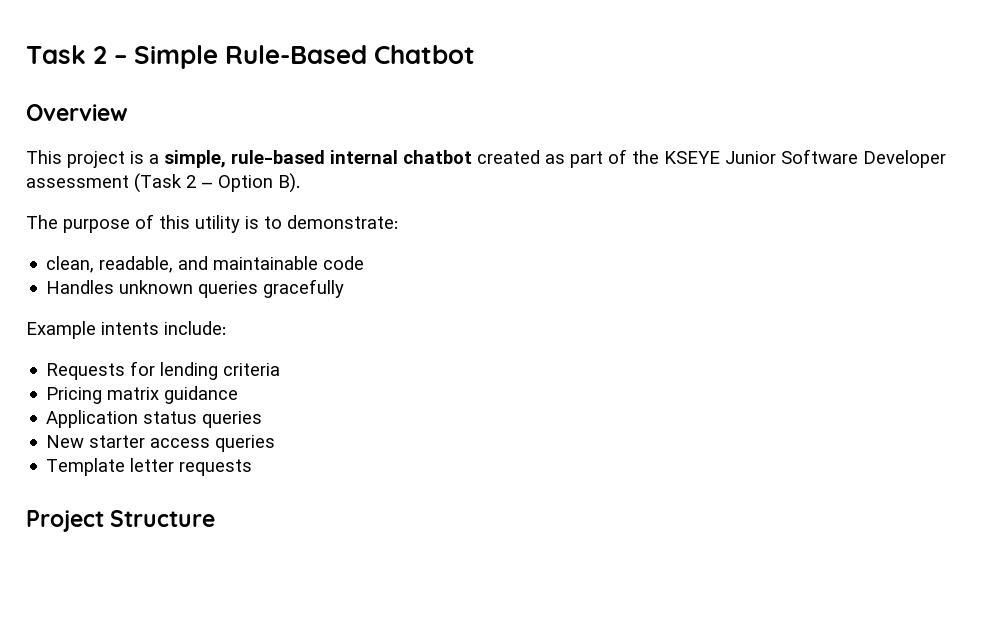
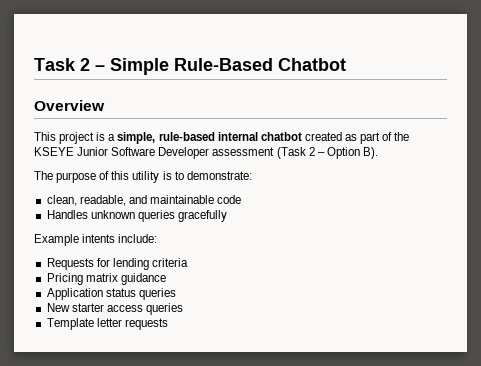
- Project Structure

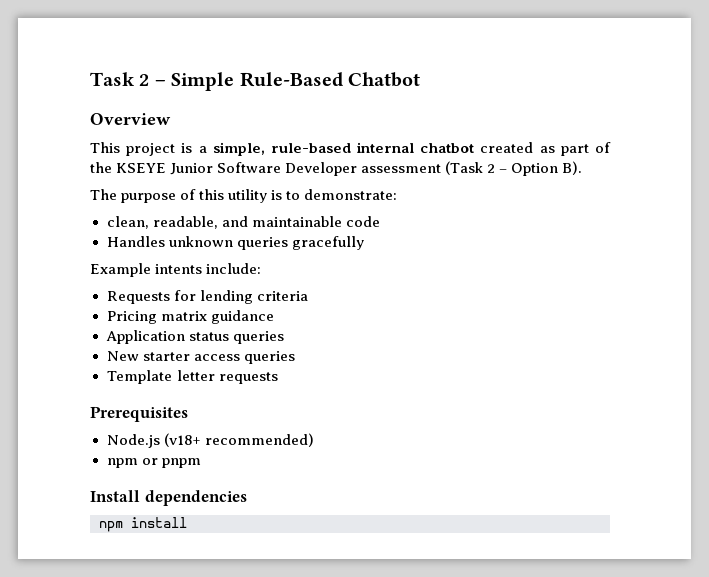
+ Prerequisites
+ Node.js (v18+ recommended)
+ npm or pnpm
+ Install dependencies
+ npm install

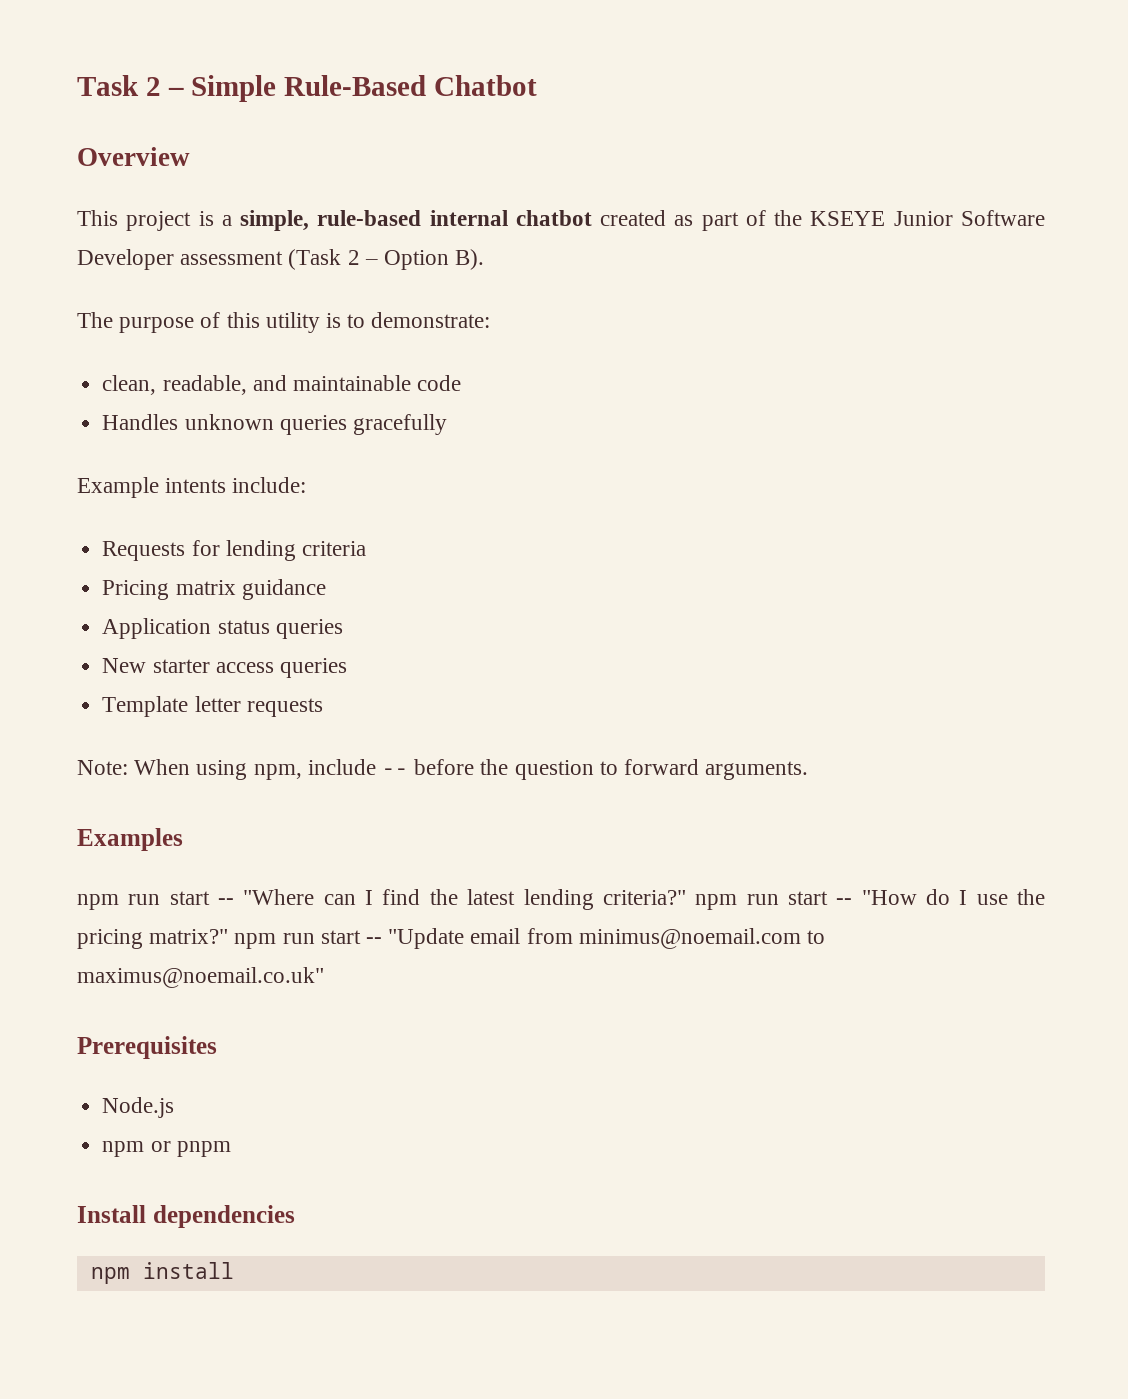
+ Note: When using npm, include -- before the question to forward arguments.
+ Examples
+ npm run start -- "Where can I find the latest lending criteria?" npm run start -- "How do I use the pricing matrix?" npm run start -- "Update email from minimus@noemail.com to maximus@noemail.co.uk"
- Node.js (v18+ recommended)
+ Node.js

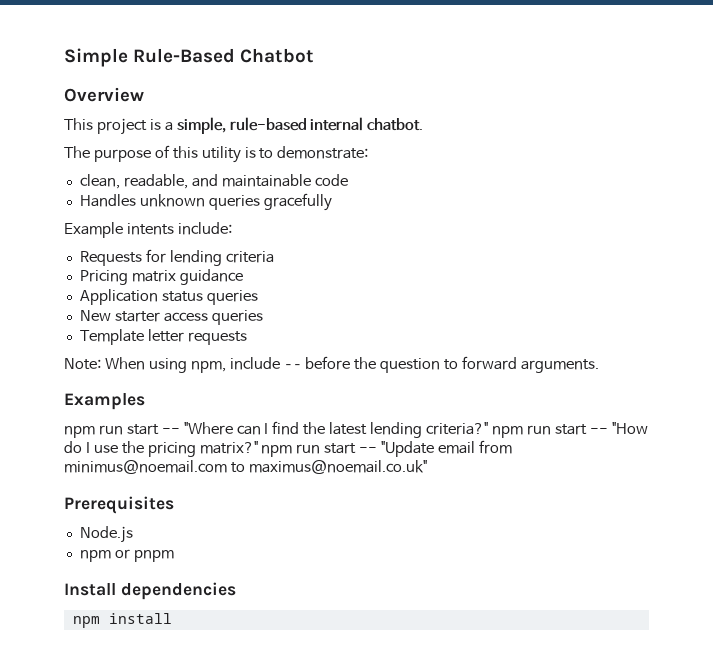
- Task 2 – Simple Rule-Based Chatbot
+ Simple Rule-Based Chatbot
- This project is a simple, rule-based internal chatbot created as part of the KSEYE Junior Software Developer assessment (Task 2 – Option B).
+ This project is a simple, rule-based internal chatbot.

